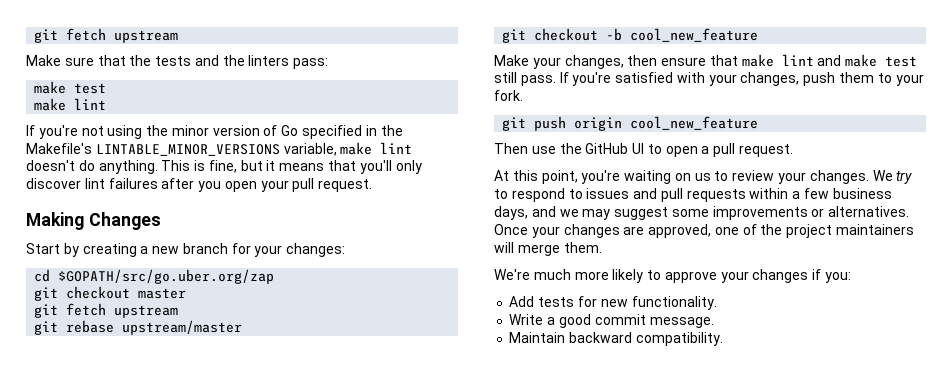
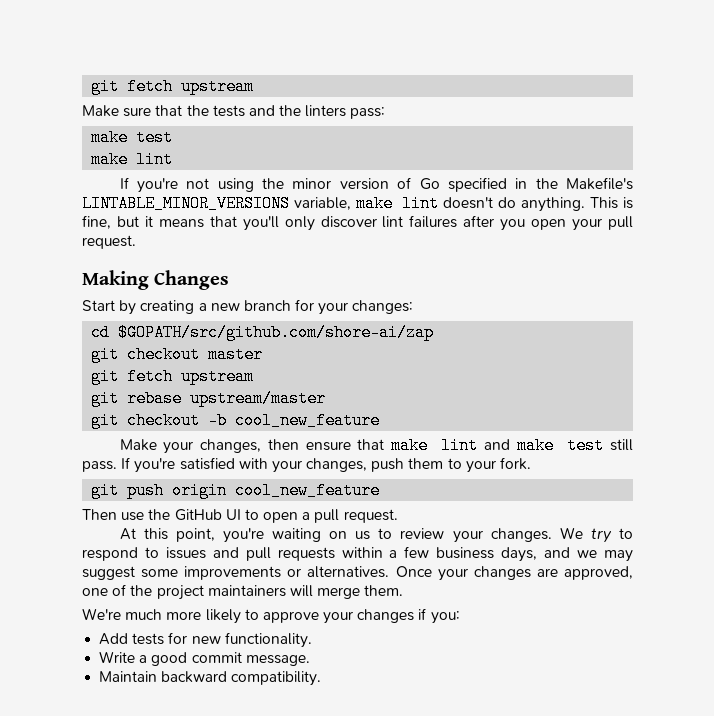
- cd $GOPATH/src/go.uber.org/zap
+ cd $GOPATH/src/github.com/shore-ai/zap

